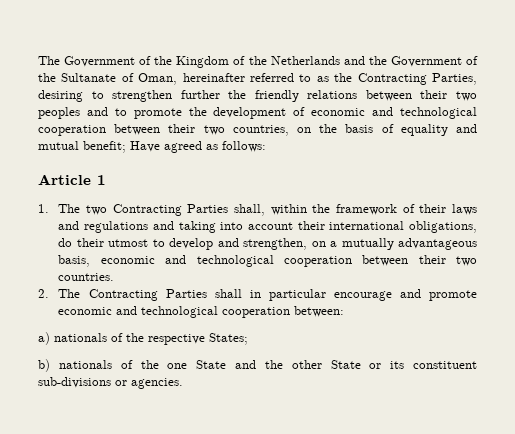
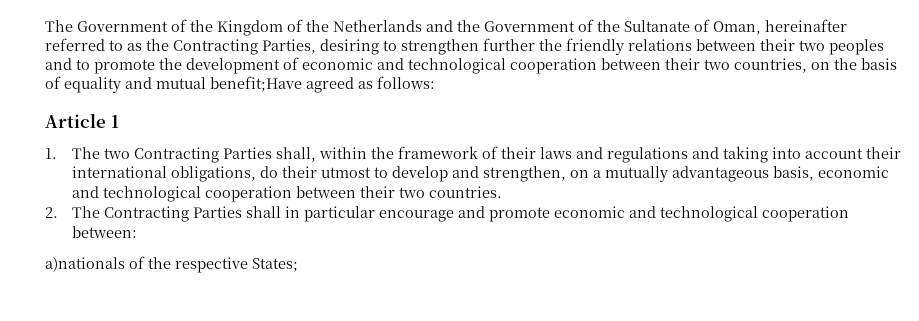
- The Government of the Kingdom of the Netherlands and the Government of the Sultanate of Oman, hereinafter referred to as the Contracting Parties, desiring to strengthen further the friendly relations between their two peoples and to promote the development of economic and technological cooperation between their two countries, on the basis of equality and mutual benefit; Have agreed as follows:
+ The Government of the Kingdom of the Netherlands and the Government of the Sultanate of Oman, hereinafter referred to as the Contracting Parties, desiring to strengthen further the friendly relations between their two peoples and to promote the development of economic and technological cooperation between their two countries, on the basis of equality and mutual benefit;Have agreed as follows:
- a) nationals of the respective States;
+ a)nationals of the respective States;
- b) nationals of the one State and the other State or its constituent sub-divisions or agencies.

